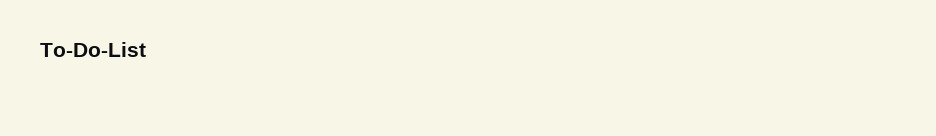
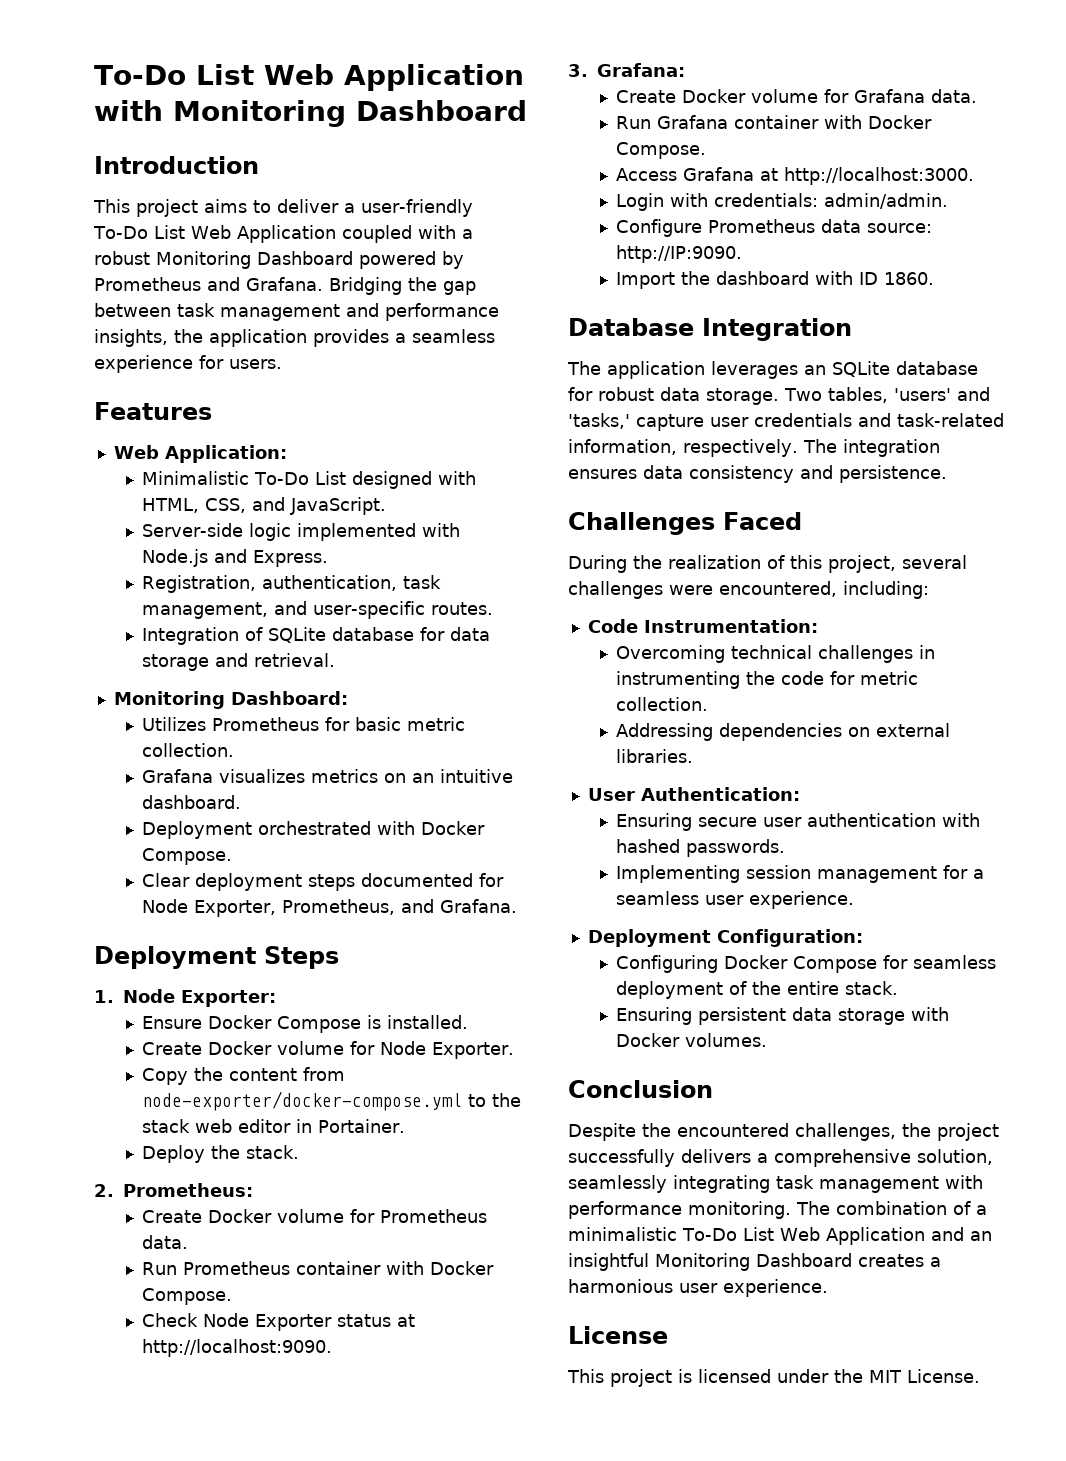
- To-Do-List
+ To-Do List Web Application with Monitoring Dashboard
+ Introduction
+ This project aims to deliver a user-friendly To-Do List Web Application coupled with a robust Monitoring Dashboard powered by Prometheus and Grafana. Bridging the gap between task management and performance insights, the application provides a seamless experience for users.
+ Features
+ Web Application:
+ Minimalistic To-Do List designed with HTML, CSS, and JavaScript.
+ Server-side logic implemented with Node.js and Express.
+ Registration, authentication, task management, and user-specific routes.
+ Integration of SQLite database for data storage and retrieval.
+ Monitoring Dashboard:
+ Utilizes Prometheus for basic metric collection.
+ Grafana visualizes metrics on an intuitive dashboard.
+ Deployment orchestrated with Docker Compose.
+ Clear deployment steps documented for Node Exporter, Prometheus, and Grafana.
+ Deployment Steps
+ 1. Node Exporter:
+ Ensure Docker Compose is installed.
+ Create Docker volume for Node Exporter.
+ Copy the content from node-exporter/docker-compose.yml to the stack web editor in Portainer.
+ Deploy the stack.
+ 2. Prometheus:
+ Create Docker volume for Prometheus data.
+ Run Prometheus container with Docker Compose.
+ Check Node Exporter status at http://localhost:9090.
+ 3. Grafana:
+ Create Docker volume for Grafana data.
+ Run Grafana container with Docker Compose.
+ Access Grafana at http://localhost:3000.
+ Login with credentials: admin/admin.
+ Configure Prometheus data source: http://IP:9090.
+ Import the dashboard with ID 1860.
+ Database Integration
+ The application leverages an SQLite database for robust data storage. Two tables, 'users' and 'tasks,' capture user credentials and task-related information, respectively. The integration ensures data consistency and persistence.
+ Challenges Faced
+ During the realization of this project, several challenges were encountered, including:
+ Code Instrumentation:
+ Overcoming technical challenges in instrumenting the code for metric collection.
+ Addressing dependencies on external libraries.
+ User Authentication:
+ Ensuring secure user authentication with hashed passwords.
+ Implementing session management for a seamless user experience.
+ Deployment Configuration:
+ Configuring Docker Compose for seamless deployment of the entire stack.
+ Ensuring persistent data storage with Docker volumes.
+ Conclusion
+ Despite the encountered challenges, the project successfully delivers a comprehensive solution, seamlessly integrating task management with performance monitoring. The combination of a minimalistic To-Do List Web Application and an insightful Monitoring Dashboard creates a harmonious user experience.
+ License
+ This project is licensed under the MIT License.

